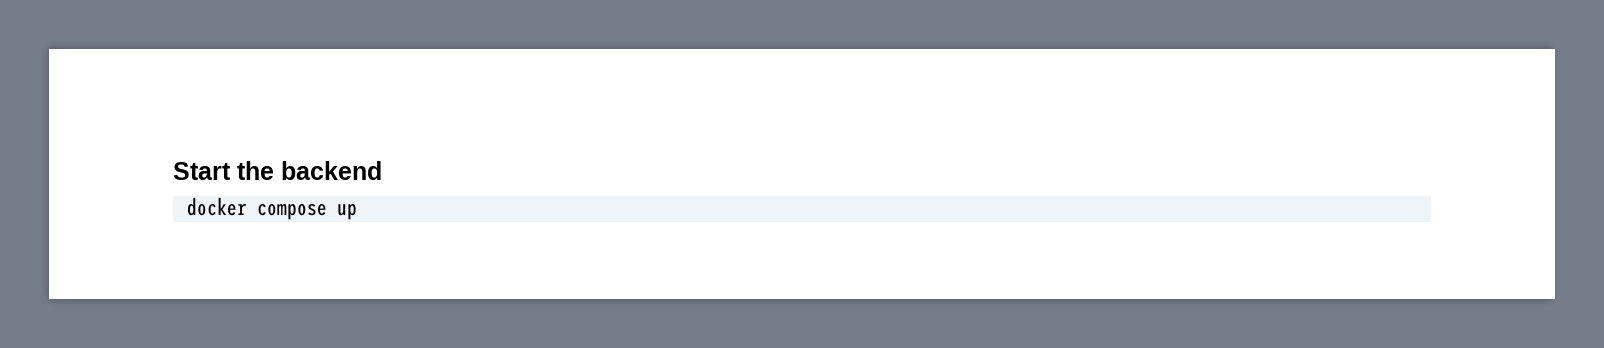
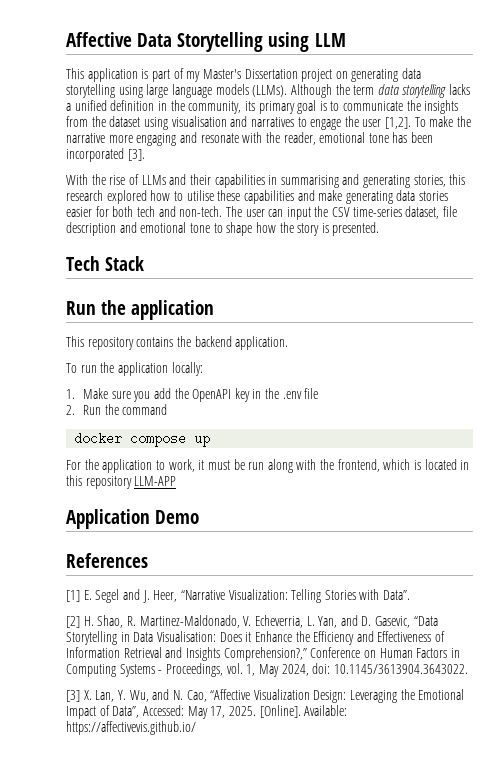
- Start the backend
+ Affective Data Storytelling using LLM
+ This application is part of my Master's Dissertation project on generating data storytelling using large language models (LLMs). Although the term data storytelling lacks a unified definition in the community, its primary goal is to communicate the insights from the dataset using visualisation and narratives to engage the user [1,2]. To make the narrative more engaging and resonate with the reader, emotional tone has been incorporated [3].
+ With the rise of LLMs and their capabilities in summarising and generating stories, this research explored how to utilise these capabilities and make generating data stories easier for both tech and non-tech. The user can input the CSV time-series dataset, file description and emotional tone to shape how the story is presented.
+ Tech Stack
+ Run the application
+ This repository contains the backend application.
+ To run the application locally:
+ 1. Make sure you add the OpenAPI key in the .env file
+ 2. Run the command
  docker compose up
+ For the application to work, it must be run along with the frontend, which is located in this repository LLM-APP
+ Application Demo
+ References
+ [1] E. Segel and J. Heer, “Narrative Visualization: Telling Stories with Data”.
+ [2] H. Shao, R. Martinez-Maldonado, V. Echeverria, L. Yan, and D. Gasevic, “Data Storytelling in Data Visualisation: Does it Enhance the Efficiency and Effectiveness of Information Retrieval and Insights Comprehension?,” Conference on Human Factors in Computing Systems - Proceedings, vol. 1, May 2024, doi: 10.1145/3613904.3643022.
+ [3] X. Lan, Y. Wu, and N. Cao, “Affective Visualization Design: Leveraging the Emotional Impact of Data”, Accessed: May 17, 2025. [Online]. Available: https://affectivevis.github.io/

